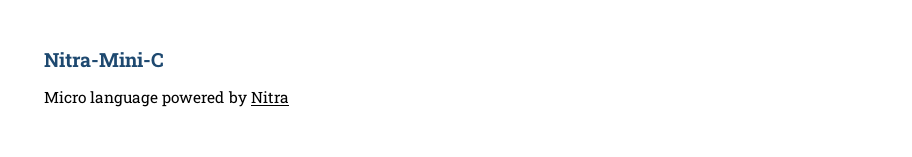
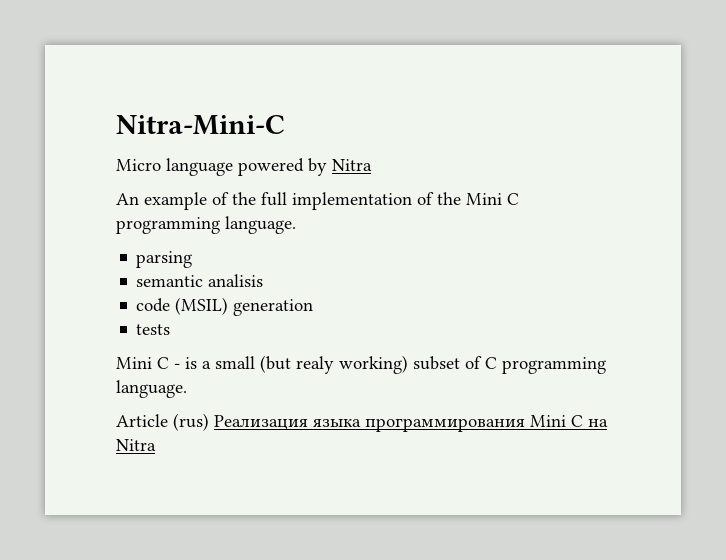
+ An example of the full implementation of the Mini C programming language.
+ parsing
+ semantic analisis
+ code (MSIL) generation
+ tests
+ Mini C - is a small (but realy working) subset of C programming language.
+ Article (rus) Реализация языка программирования Mini C на Nitra

